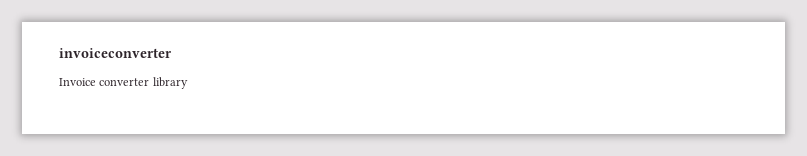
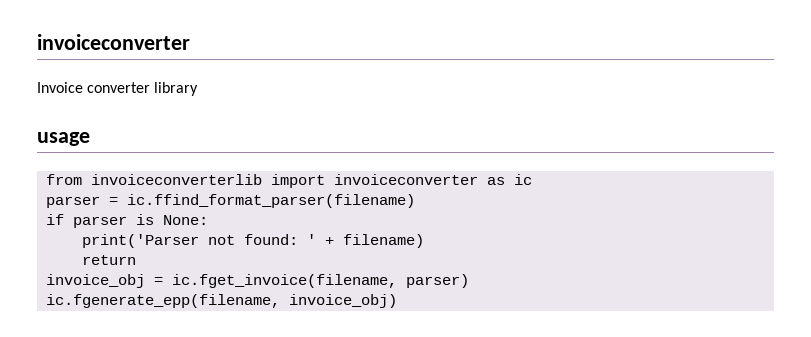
+ usage
+ from invoiceconverterlib import invoiceconverter as ic
+ parser = ic.ffind_format_parser(filename)
+ if parser is None:
+ print('Parser not found: ' + filename)
+ return
+ invoice_obj = ic.fget_invoice(filename, parser)
+ ic.fgenerate_epp(filename, invoice_obj)

